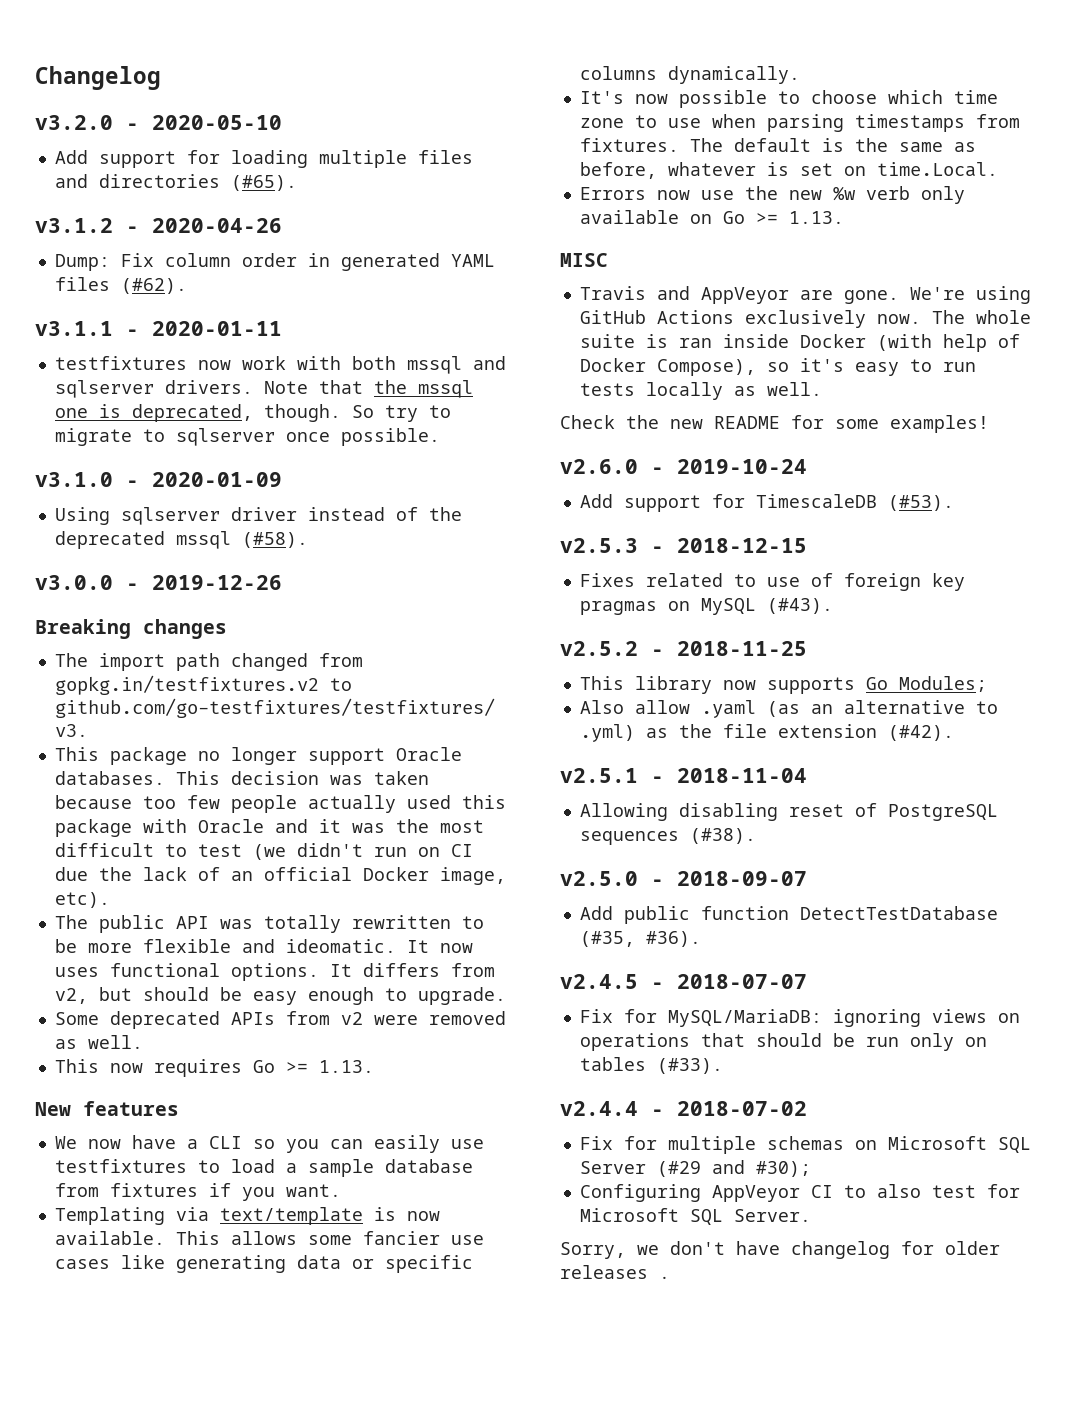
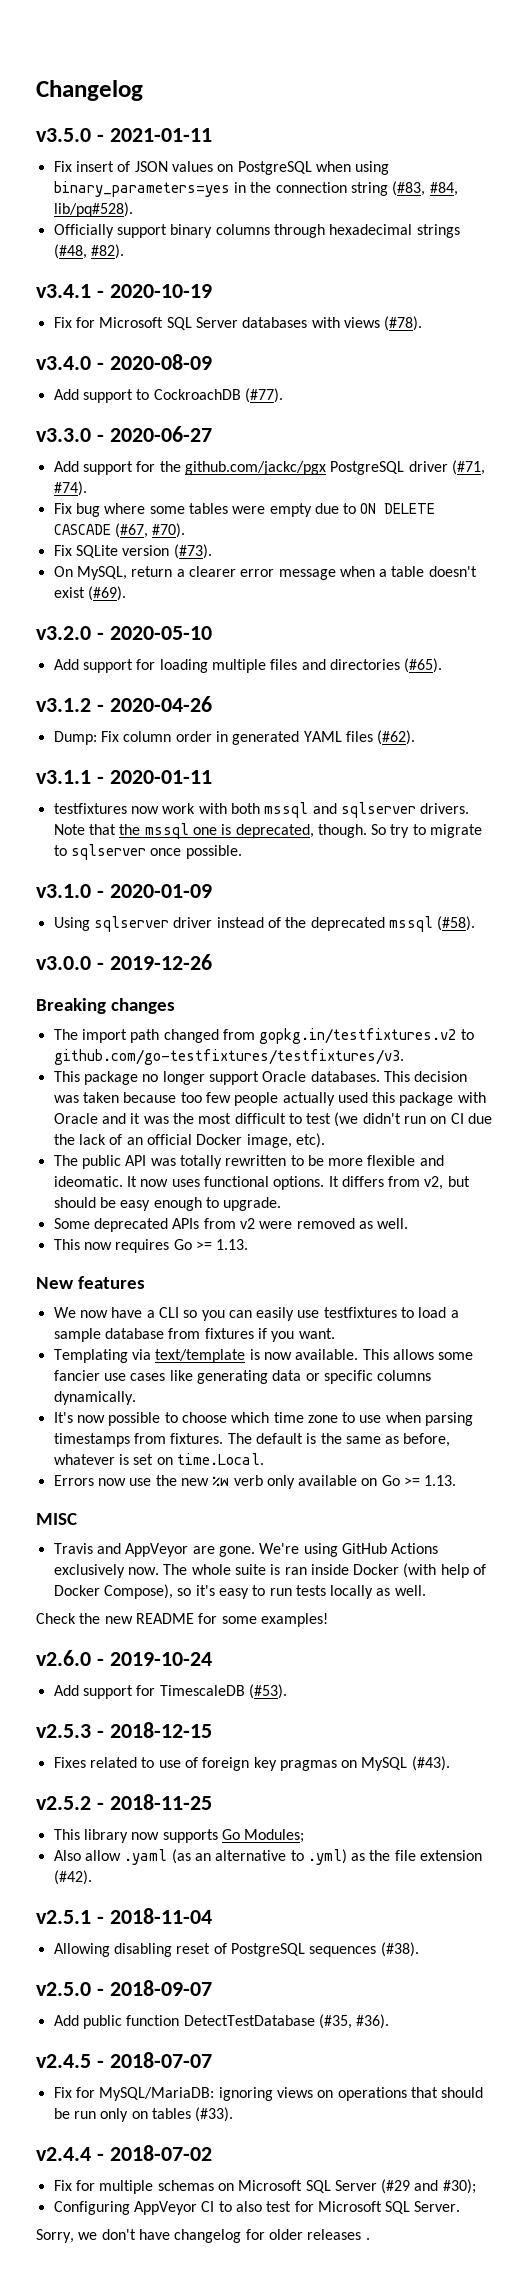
+ v3.5.0 - 2021-01-11
+ Fix insert of JSON values on PostgreSQL when using binary_parameters=yes in the connection string (#83, #84, lib/pq#528).
+ Officially support binary columns through hexadecimal strings (#48, #82).
+ v3.4.1 - 2020-10-19
+ Fix for Microsoft SQL Server databases with views (#78).
+ v3.4.0 - 2020-08-09
+ Add support to CockroachDB (#77).
+ v3.3.0 - 2020-06-27
+ Add support for the github.com/jackc/pgx PostgreSQL driver (#71, #74).
+ Fix bug where some tables were empty due to ON DELETE CASCADE (#67, #70).
+ Fix SQLite version (#73).
+ On MySQL, return a clearer error message when a table doesn't exist (#69).

